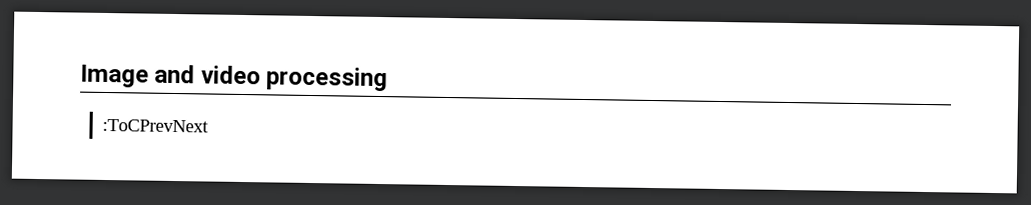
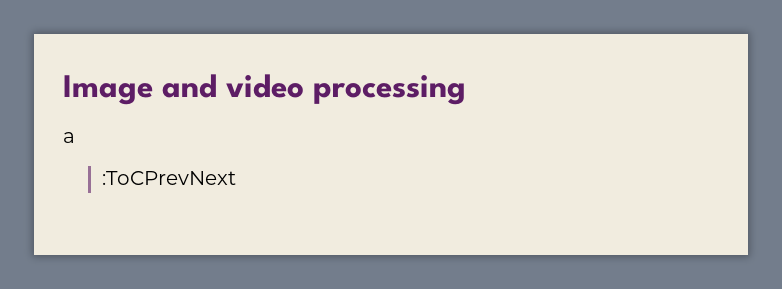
+ a

